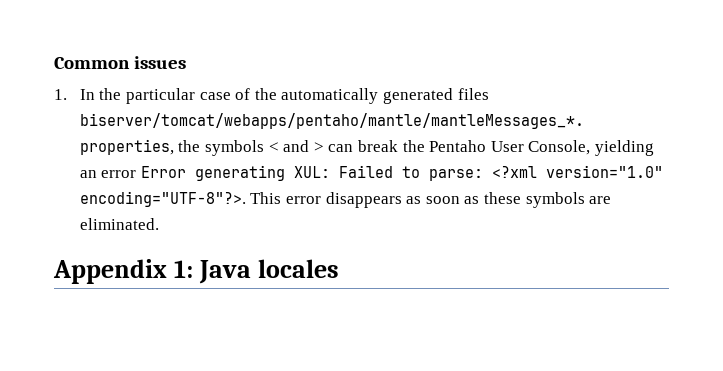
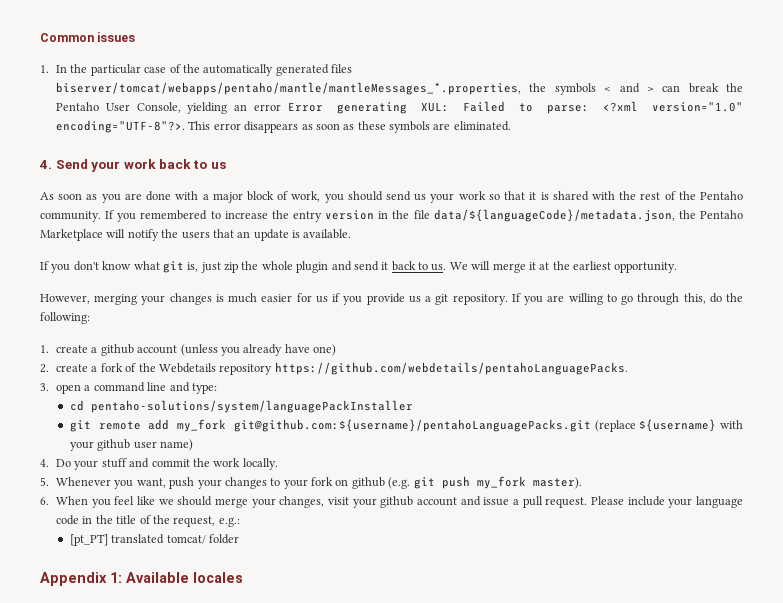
+ 4. Send your work back to us
+ As soon as you are done with a major block of work, you should send us your work so that it is shared with the rest of the Pentaho community. If you remembered to increase the entry version in the file data/${languageCode}/metadata.json, the Pentaho Marketplace will notify the users that an update is available.
+ If you don't know what git is, just zip the whole plugin and send it back to us. We will merge it at the earliest opportunity.
+ However, merging your changes is much easier for us if you provide us a git repository. If you are willing to go through this, do the following:
+ 1. create a github account (unless you already have one)
+ 2. create a fork of the Webdetails repository https://github.com/webdetails/pentahoLanguagePacks.
+ 3. open a command line and type:
+ cd pentaho-solutions/system/languagePackInstaller
+ git remote add my_fork git@github.com:${username}/pentahoLanguagePacks.git (replace ${username} with your github user name)
+ 4. Do your stuff and commit the work locally.
+ 5. Whenever you want, push your changes to your fork on github (e.g. git push my_fork master).
+ 6. When you feel like we should merge your changes, visit your github account and issue a pull request. Please include your language code in the title of the request, e.g.:
+ [pt_PT] translated tomcat/ folder
- Appendix 1: Java locales
+ Appendix 1: Available locales

